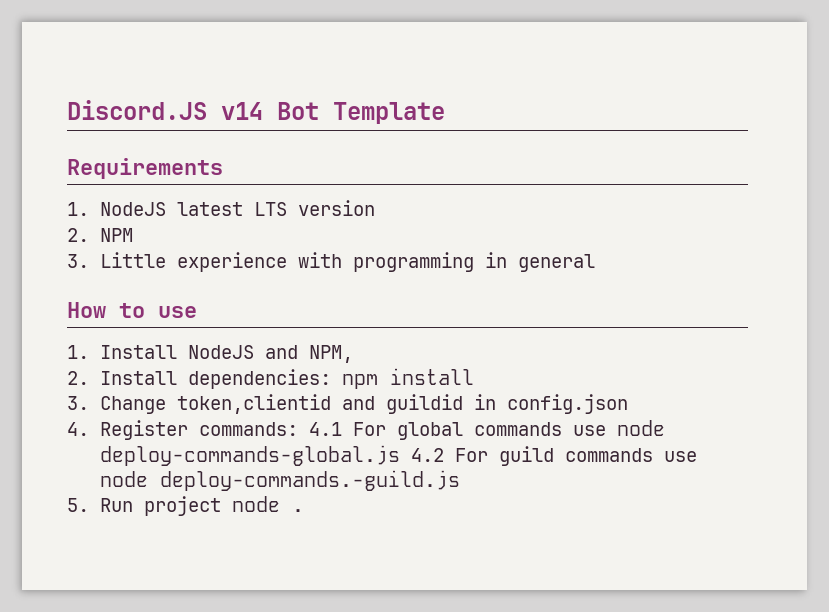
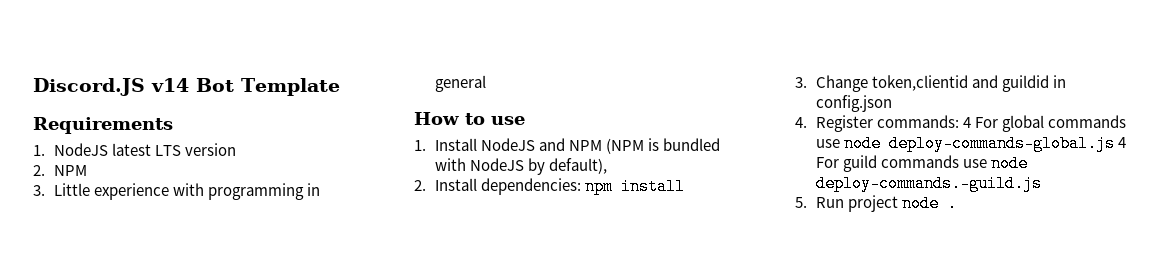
- 1. Install NodeJS and NPM,
+ 1. Install NodeJS and NPM (NPM is bundled with NodeJS by default),
- 4. Register commands: 4.1 For global commands use node deploy-commands-global.js 4.2 For guild commands use node deploy-commands.-guild.js
+ 4. Register commands: 4 For global commands use node deploy-commands-global.js 4 For guild commands use node deploy-commands.-guild.js

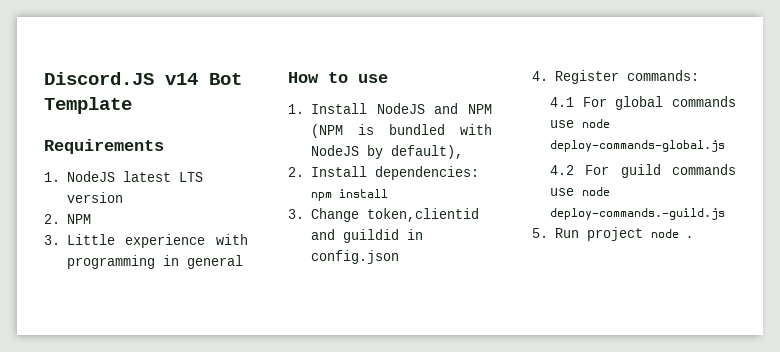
- 4. Register commands: 4 For global commands use node deploy-commands-global.js 4 For guild commands use node deploy-commands.-guild.js
+ 4. Register commands:
+ 4.1 For global commands use node deploy-commands-global.js
+ 4.2 For guild commands use node deploy-commands.-guild.js

